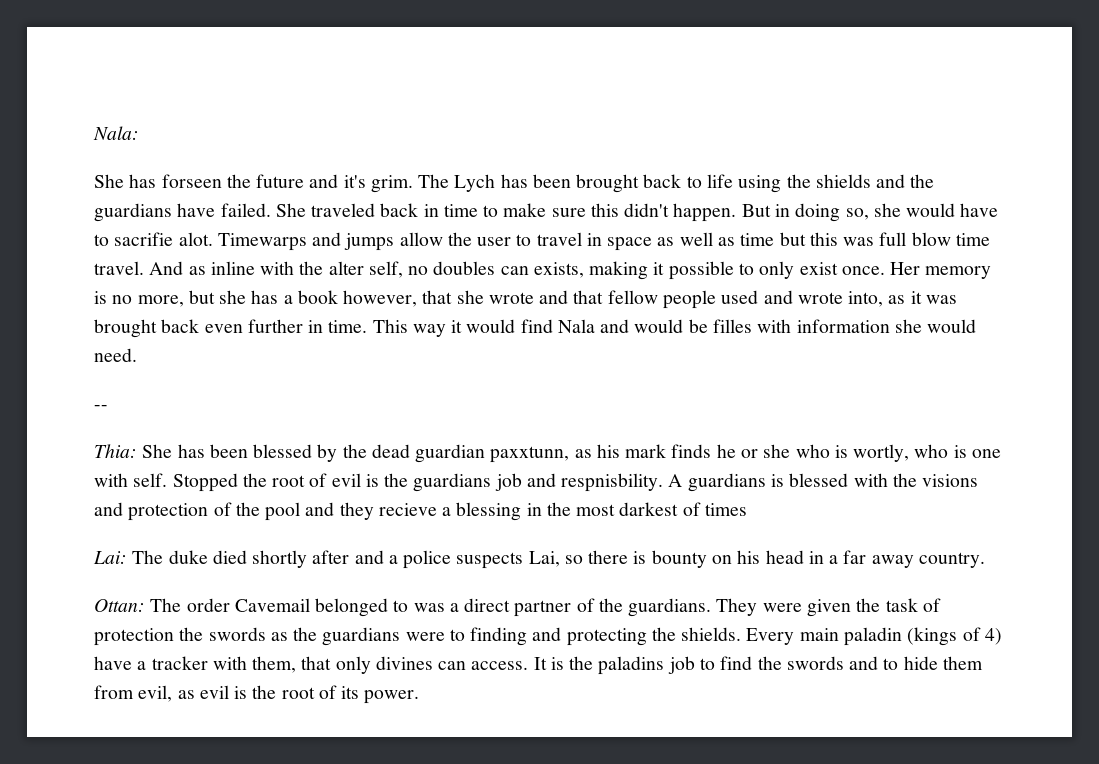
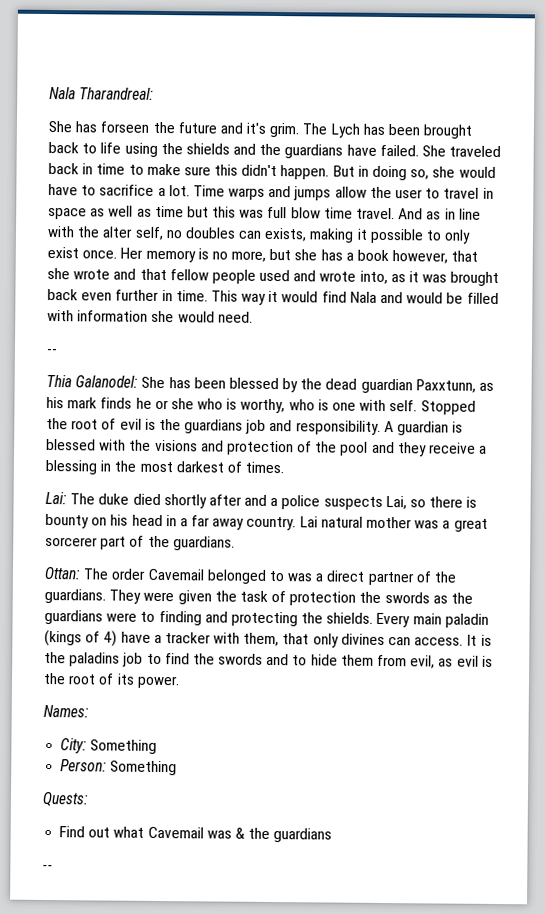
- Nala:
+ Nala Tharandreal:
- But in doing so, she would have to sacrifie alot. Timewarps and jumps allow the user to travel in space as well as time but this was full blow time travel.
+ But in doing so, she would have to sacrifice a lot. Time warps and jumps allow the user to travel in space as well as time but this was full blow time travel.
- And as inline with the alter self, no doubles can exists, making it possible to only exist once.
+ And as in line with the alter self, no doubles can exists, making it possible to only exist once.
- This way it would find Nala and would be filles with information she would need.
+ This way it would find Nala and would be filled with information she would need.
- Thia: She has been blessed by the dead guardian paxxtunn, as his mark finds he or she who is wortly, who is one with self.
+ Thia Galanodel: She has been blessed by the dead guardian Paxxtunn, as his mark finds he or she who is worthy, who is one with self.
- Stopped the root of evil is the guardians job and respnisbility. A guardians is blessed with the visions and protection of the pool and they recieve a blessing in the most darkest of times
+ Stopped the root of evil is the guardians job and responsibility. A guardian is blessed with the visions and protection of the pool and they receive a blessing in the most darkest of times.
+ Lai natural mother was a great sorcerer part of the guardians.
+ Names:
+ City: Something
+ Person: Something
+ Quests:
+ Find out what Cavemail was & the guardians
+ --

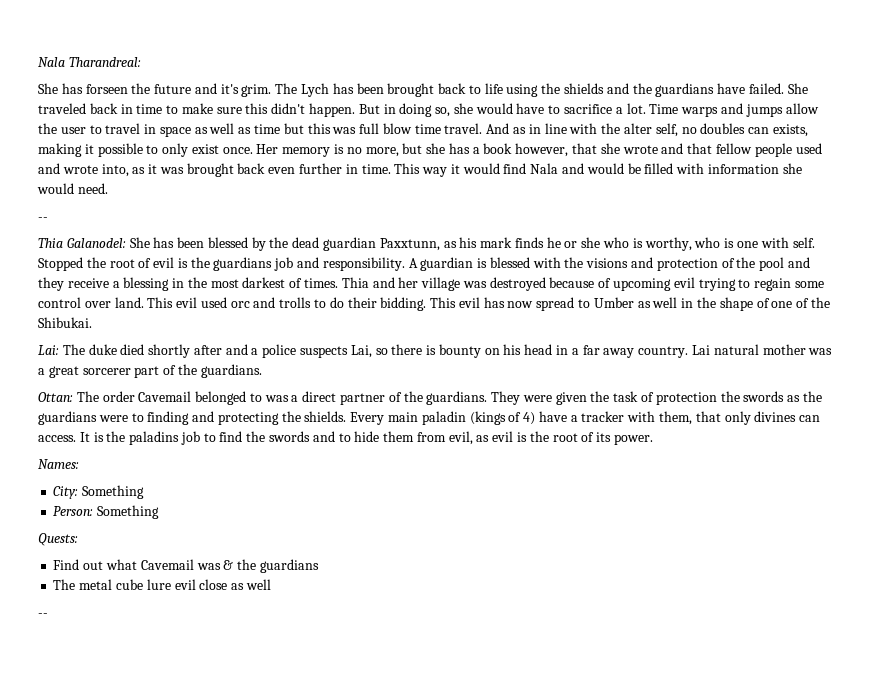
+ Thia and her village was destroyed because of upcoming evil trying to regain some control over land. This evil used orc and trolls to do their bidding. This evil has now spread to Umber as well in the shape of one of the Shibukai.
+ The metal cube lure evil close as well

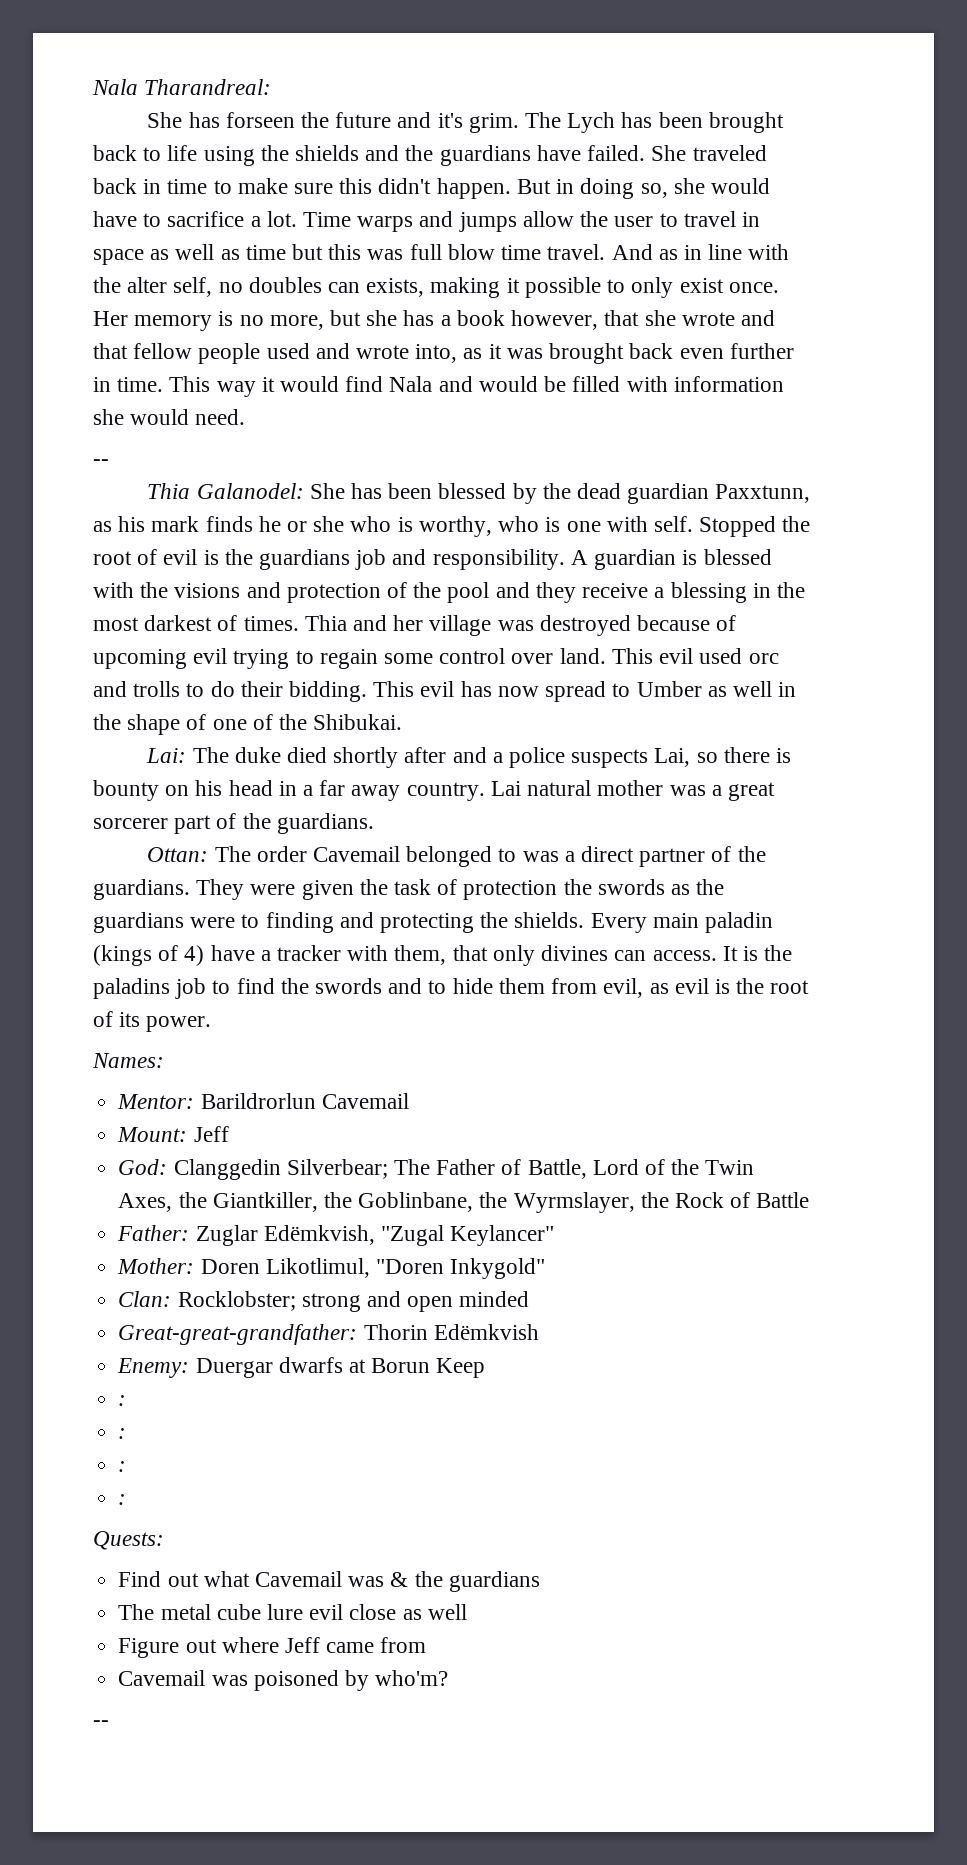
- City: Something
- Person: Something
+ Mentor: Barildrorlun Cavemail
+ Mount: Jeff
+ God: Clanggedin Silverbear; The Father of Battle, Lord of the Twin Axes, the Giantkiller, the Goblinbane, the Wyrmslayer, the Rock of Battle
+ Father: Zuglar Edëmkvish, "Zugal Keylancer"
+ Mother: Doren Likotlimul, "Doren Inkygold"
+ Clan: Rocklobster; strong and open minded
+ Great-great-grandfather: Thorin Edëmkvish
+ Enemy: Duergar dwarfs at Borun Keep
+ :
+ :
+ :
+ :
+ Figure out where Jeff came from
+ Cavemail was poisoned by who'm?

